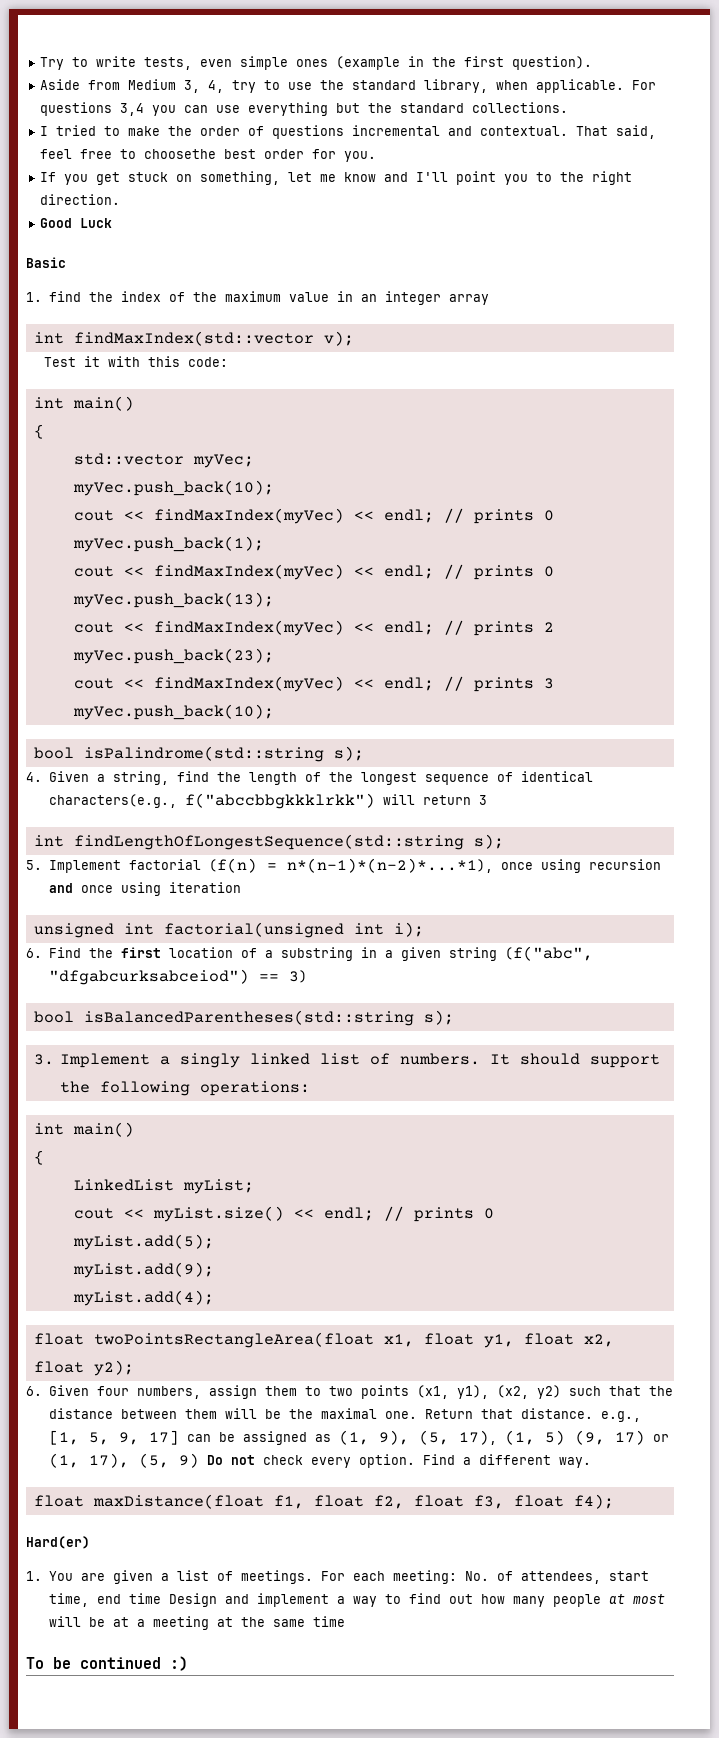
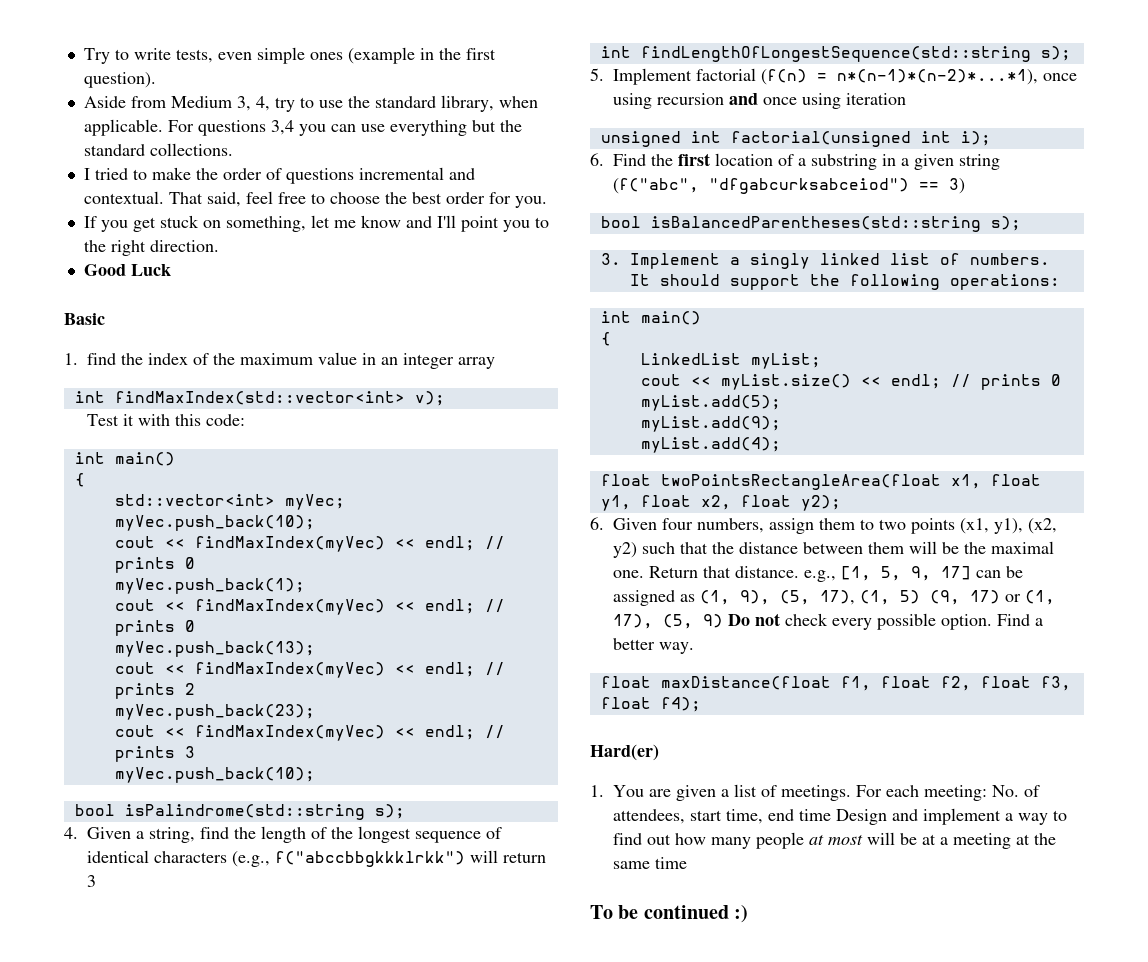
- That said, feel free to choosethe best order for you.
+ That said, feel free to choose the best order for you.
- int findMaxIndex(std::vector v);
+ int findMaxIndex(std::vector<int> v);
- std::vector myVec;
+ std::vector<int> myVec;
- 4. Given a string, find the length of the longest sequence of identical characters(e.g., f("abccbbgkkklrkk") will return 3
+ 4. Given a string, find the length of the longest sequence of identical characters (e.g., f("abccbbgkkklrkk") will return 3
- Return that distance. e.g., [1, 5, 9, 17] can be assigned as (1, 9), (5, 17), (1, 5) (9, 17) or (1, 17), (5, 9) Do not check every option.
+ Return that distance. e.g., [1, 5, 9, 17] can be assigned as (1, 9), (5, 17), (1, 5) (9, 17) or (1, 17), (5, 9) Do not check every possible option.
- Find a different way.
+ Find a better way.

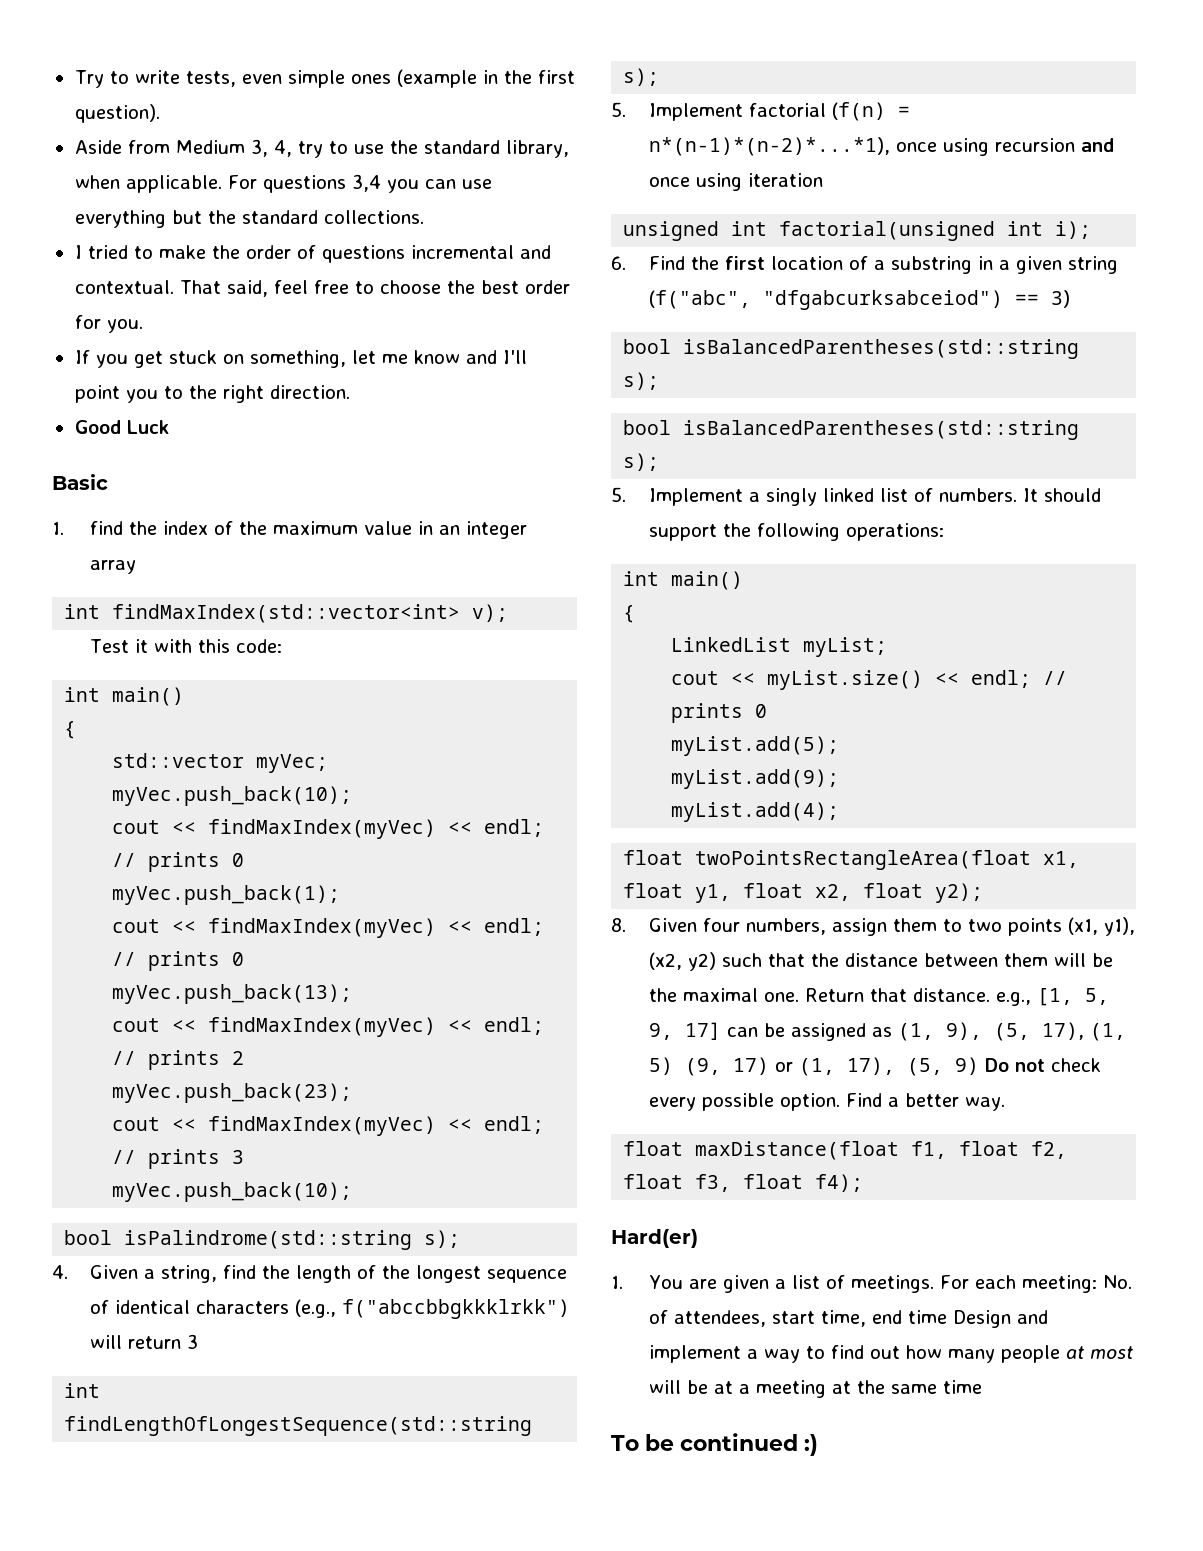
- std::vector<int> myVec;
+ std::vector myVec;
  6. Find the first location of a substring in a given string (f("abc", "dfgabcurksabceiod") == 3)
  bool isBalancedParentheses(std::string s);
- 3. Implement a singly linked list of numbers.
+ bool isBalancedParentheses(std::string s);
+ 5. Implement a singly linked list of numbers.
- 6. Given four numbers, assign them to two points (x1, y1), (x2, y2) such that the distance between them will be the maximal one.
+ 8. Given four numbers, assign them to two points (x1, y1), (x2, y2) such that the distance between them will be the maximal one.

